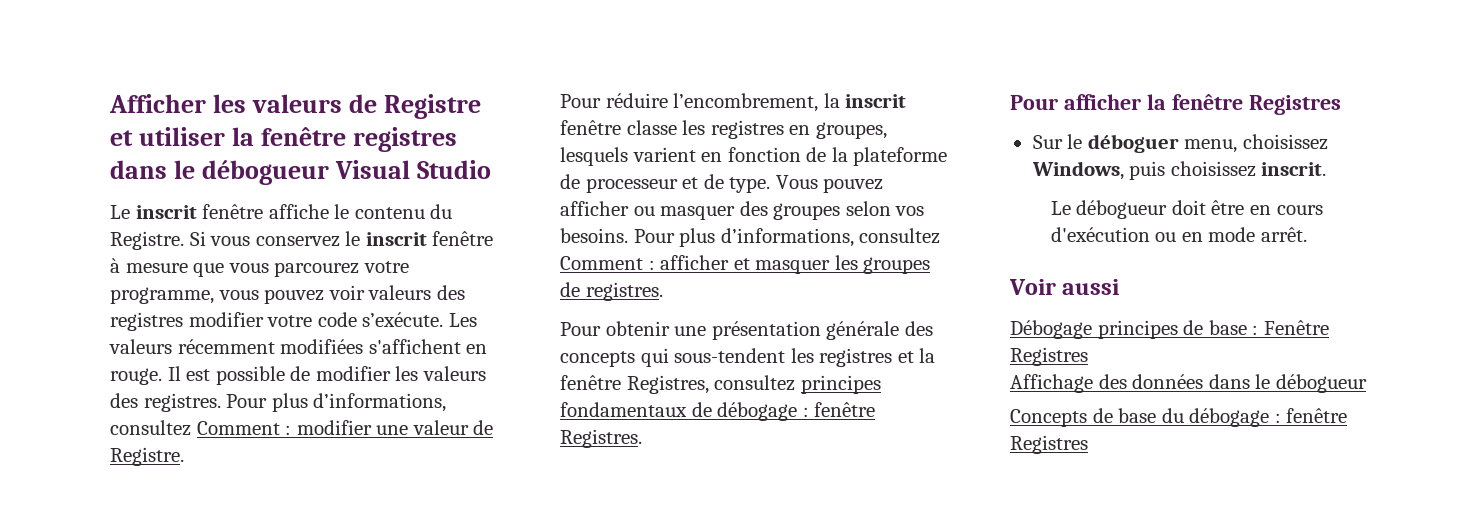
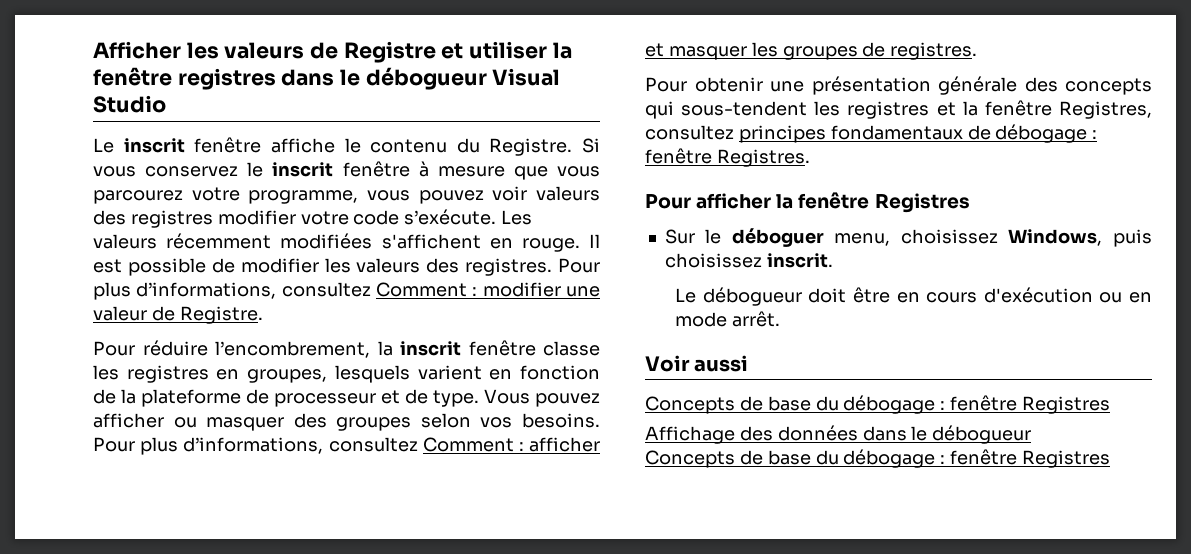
  Voir aussi
- Débogage principes de base : Fenêtre Registres
+ Concepts de base du débogage : fenêtre Registres

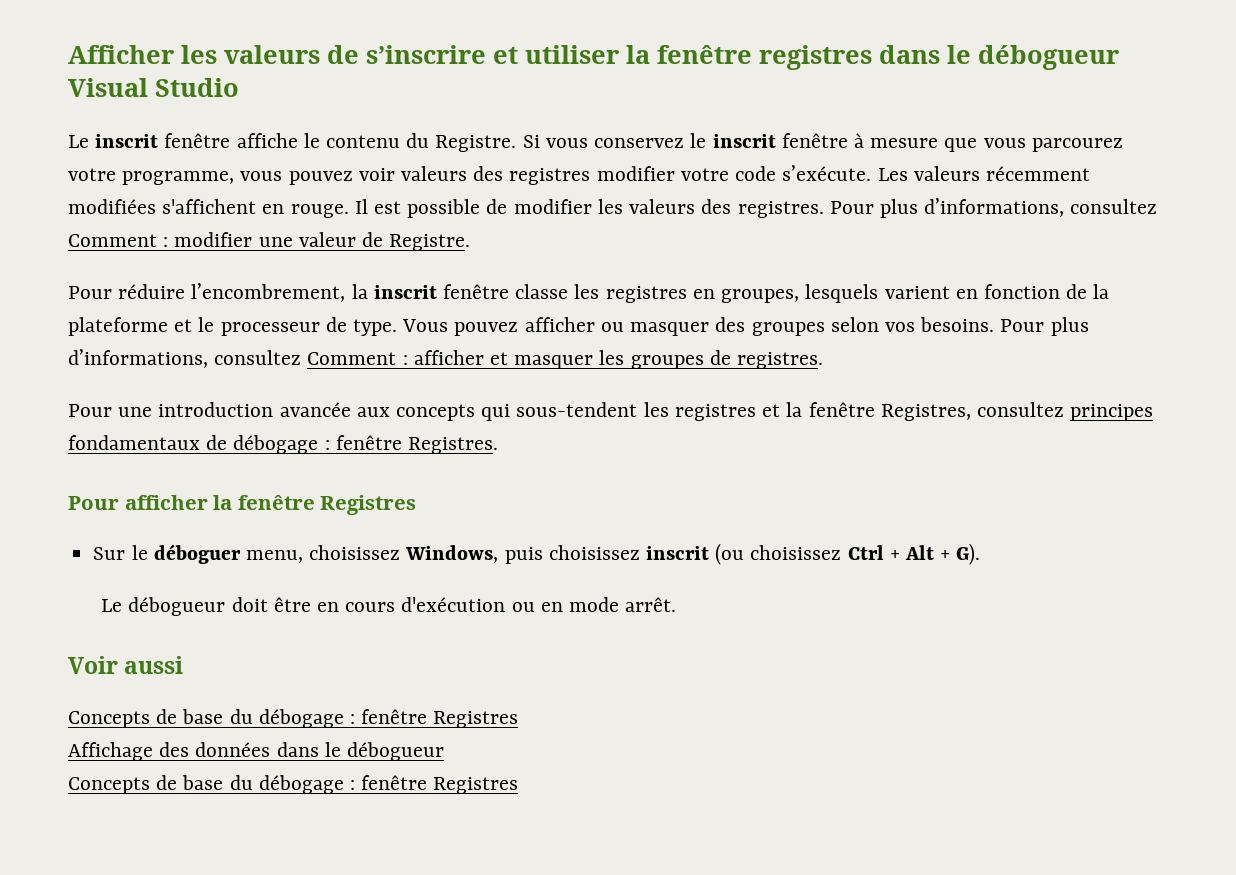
- Afficher les valeurs de Registre et utiliser la fenêtre registres dans le débogueur Visual Studio
+ Afficher les valeurs de s’inscrire et utiliser la fenêtre registres dans le débogueur Visual Studio
- Pour réduire l’encombrement, la inscrit fenêtre classe les registres en groupes, lesquels varient en fonction de la plateforme de processeur et de type.
+ Pour réduire l’encombrement, la inscrit fenêtre classe les registres en groupes, lesquels varient en fonction de la plateforme et le processeur de type.
- Pour obtenir une présentation générale des concepts qui sous-tendent les registres et la fenêtre Registres, consultez principes fondamentaux de débogage : fenêtre Registres.
+ Pour une introduction avancée aux concepts qui sous-tendent les registres et la fenêtre Registres, consultez principes fondamentaux de débogage : fenêtre Registres.
- Sur le déboguer menu, choisissez Windows, puis choisissez inscrit.
+ Sur le déboguer menu, choisissez Windows, puis choisissez inscrit (ou choisissez Ctrl + Alt + G).

